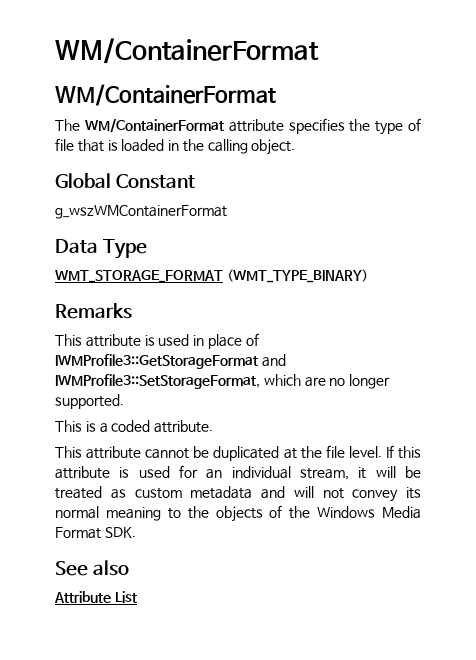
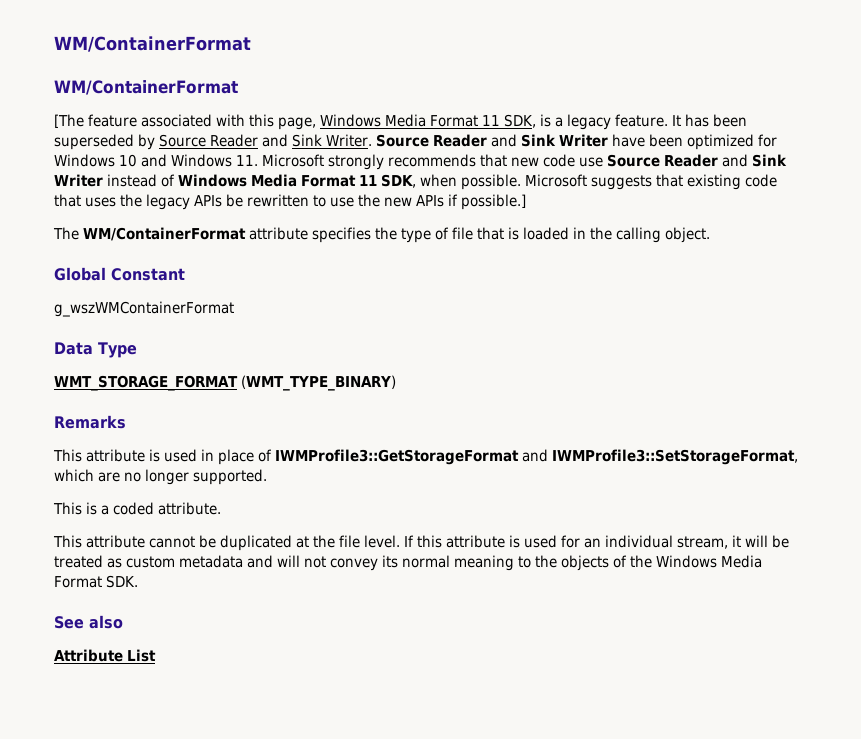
+ [The feature associated with this page, Windows Media Format 11 SDK, is a legacy feature. It has been superseded by Source Reader and Sink Writer. Source Reader and Sink Writer have been optimized for Windows 10 and Windows 11. Microsoft strongly recommends that new code use Source Reader and Sink Writer instead of Windows Media Format 11 SDK, when possible. Microsoft suggests that existing code that uses the legacy APIs be rewritten to use the new APIs if possible.]

